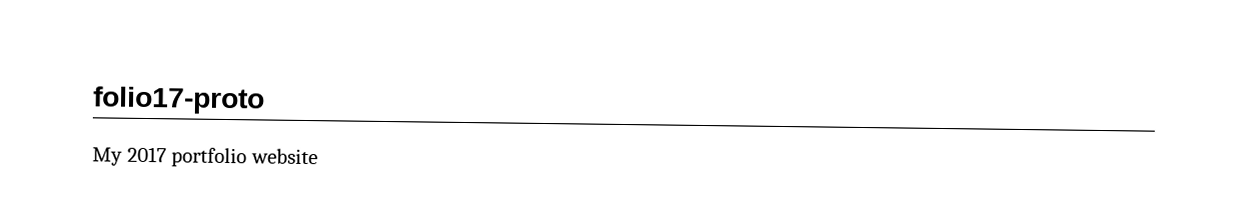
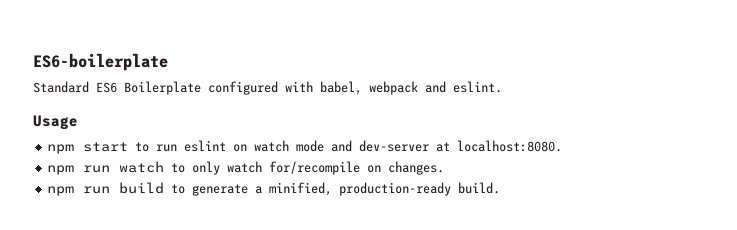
- folio17-proto
- My 2017 portfolio website
+ ES6-boilerplate
+ Standard ES6 Boilerplate configured with babel, webpack and eslint.
+ Usage
+ npm start to run eslint on watch mode and dev-server at localhost:8080.
+ npm run watch to only watch for/recompile on changes.
+ npm run build to generate a minified, production-ready build.

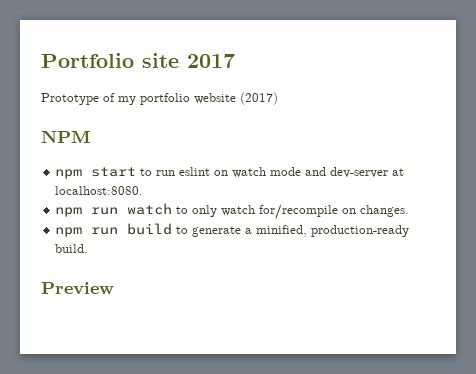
- ES6-boilerplate
- Standard ES6 Boilerplate configured with babel, webpack and eslint.
- Usage
+ Portfolio site 2017
+ Prototype of my portfolio website (2017)
+ NPM
+ Preview

